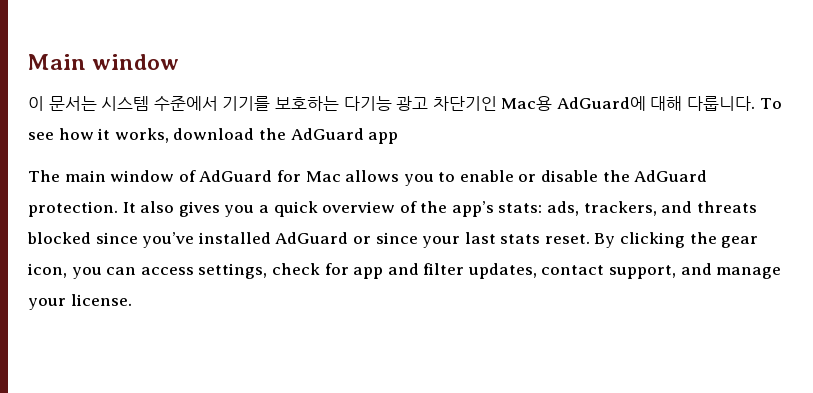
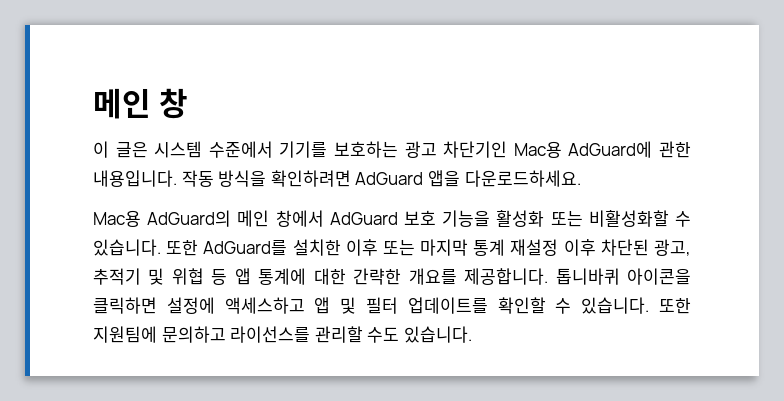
- Main window
+ 메인 창
- 이 문서는 시스템 수준에서 기기를 보호하는 다기능 광고 차단기인 Mac용 AdGuard에 대해 다룹니다. To see how it works, download the AdGuard app
- The main window of AdGuard for Mac allows you to enable or disable the AdGuard protection. It also gives you a quick overview of the app’s stats: ads, trackers, and threats blocked since you’ve installed AdGuard or since your last stats reset. By clicking the gear icon, you can access settings, check for app and filter updates, contact support, and manage your license.
+ 이 글은 시스템 수준에서 기기를 보호하는 광고 차단기인 Mac용 AdGuard에 관한 내용입니다. 작동 방식을 확인하려면 AdGuard 앱을 다운로드하세요.
+ Mac용 AdGuard의 메인 창에서 AdGuard 보호 기능을 활성화 또는 비활성화할 수 있습니다. 또한 AdGuard를 설치한 이후 또는 마지막 통계 재설정 이후 차단된 광고, 추적기 및 위협 등 앱 통계에 대한 간략한 개요를 제공합니다. 톱니바퀴 아이콘을 클릭하면 설정에 액세스하고 앱 및 필터 업데이트를 확인할 수 있습니다. 또한 지원팀에 문의하고 라이선스를 관리할 수도 있습니다.

